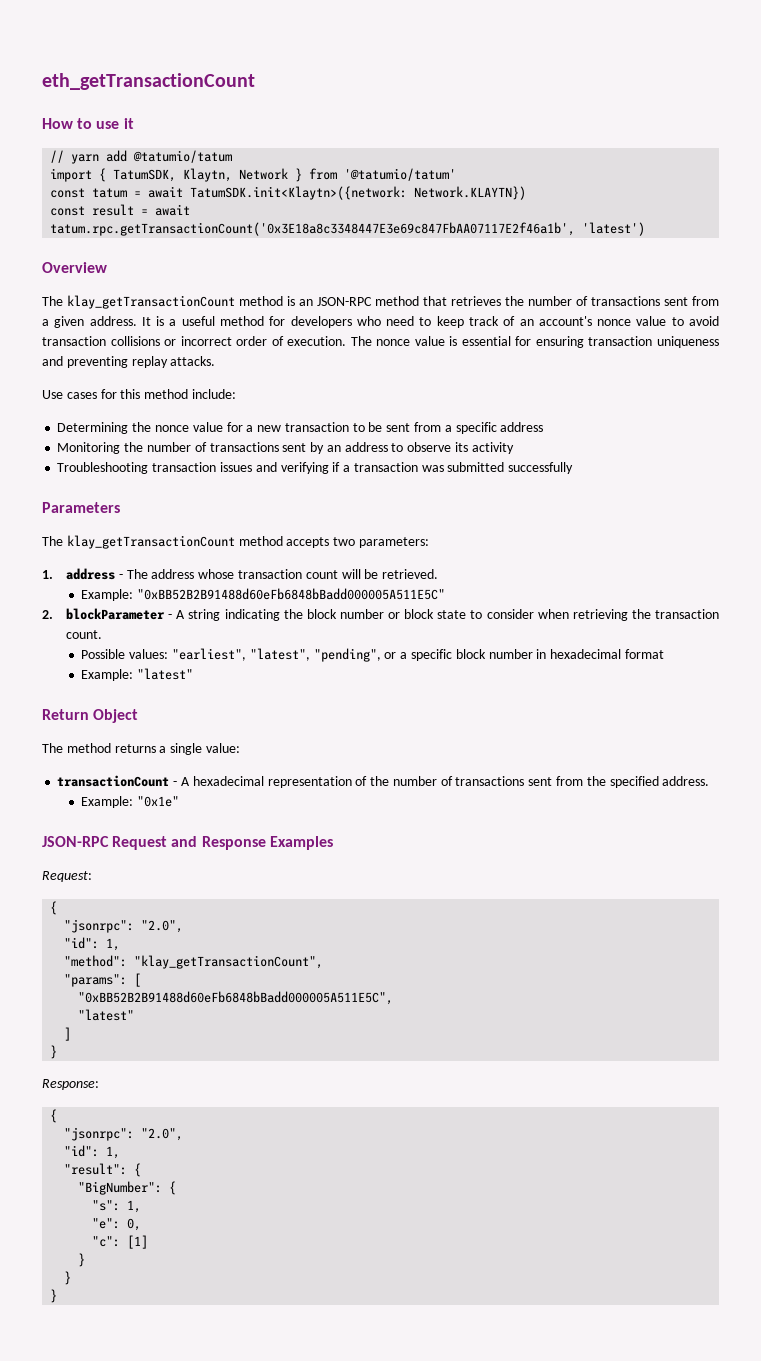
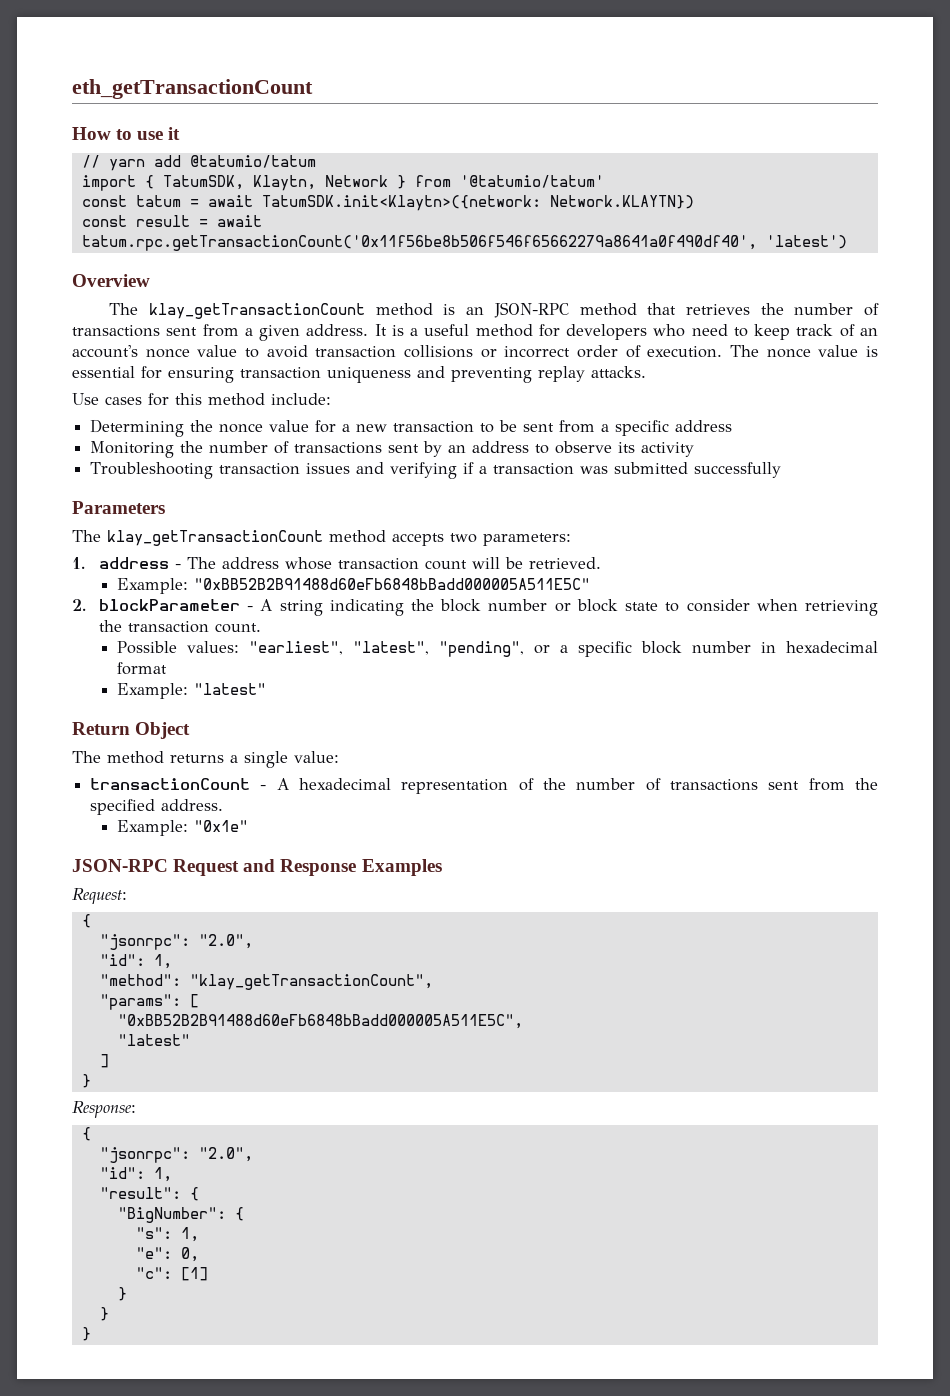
- const result = await tatum.rpc.getTransactionCount('0x3E18a8c3348447E3e69c847FbAA07117E2f46a1b', 'latest')
+ const result = await tatum.rpc.getTransactionCount('0x11f56be8b506f546f65662279a8641a0f490df40', 'latest')

